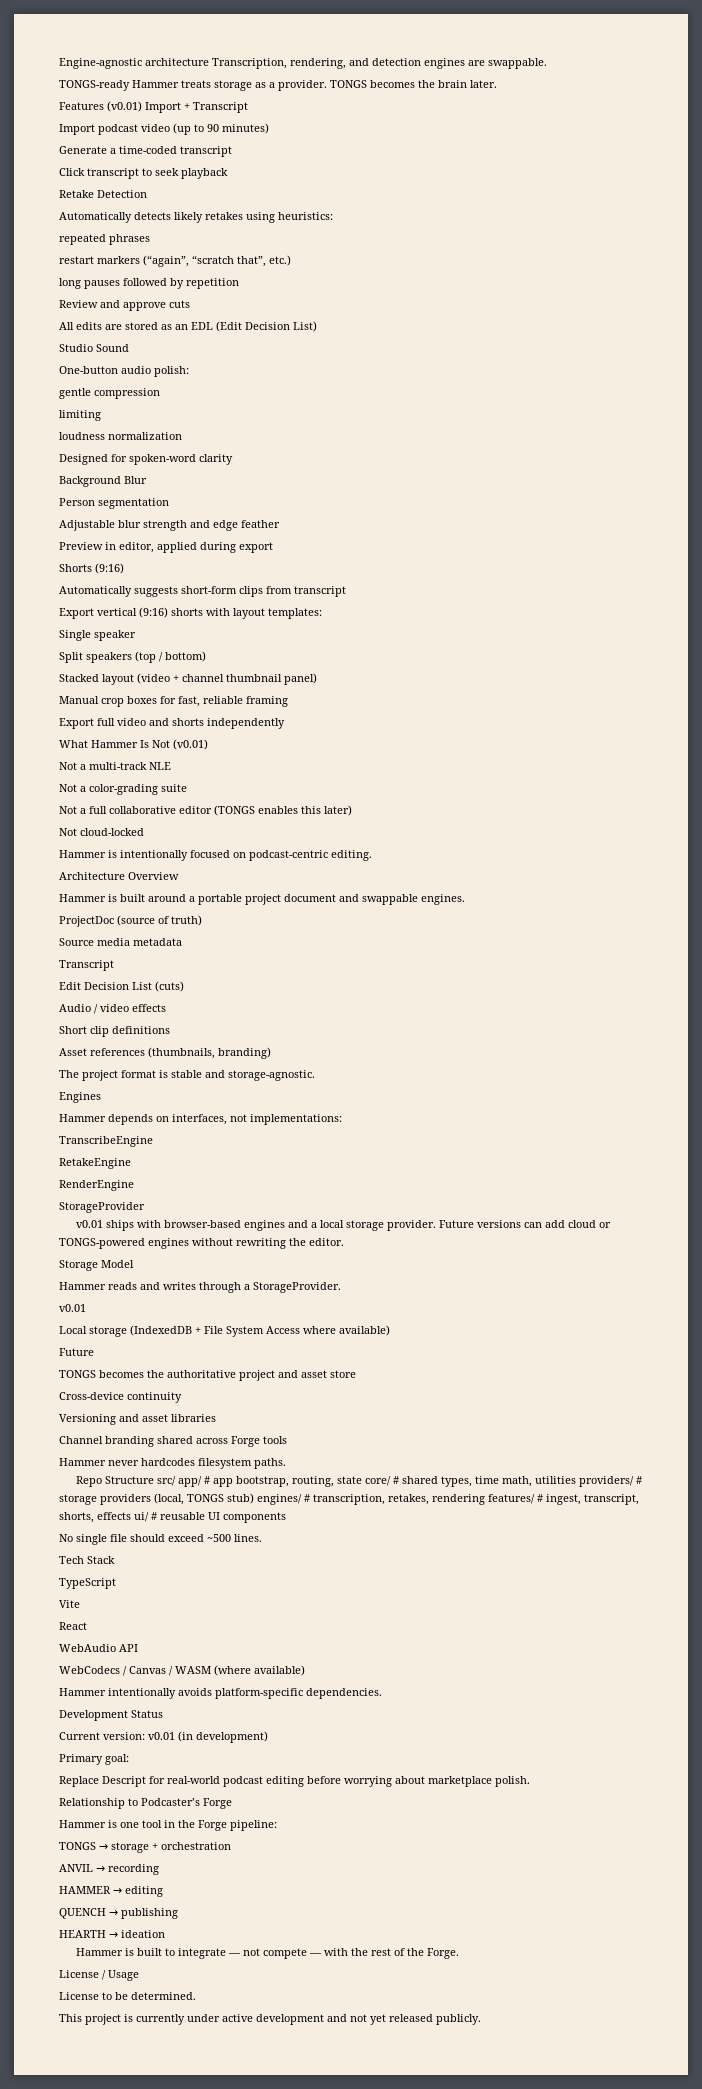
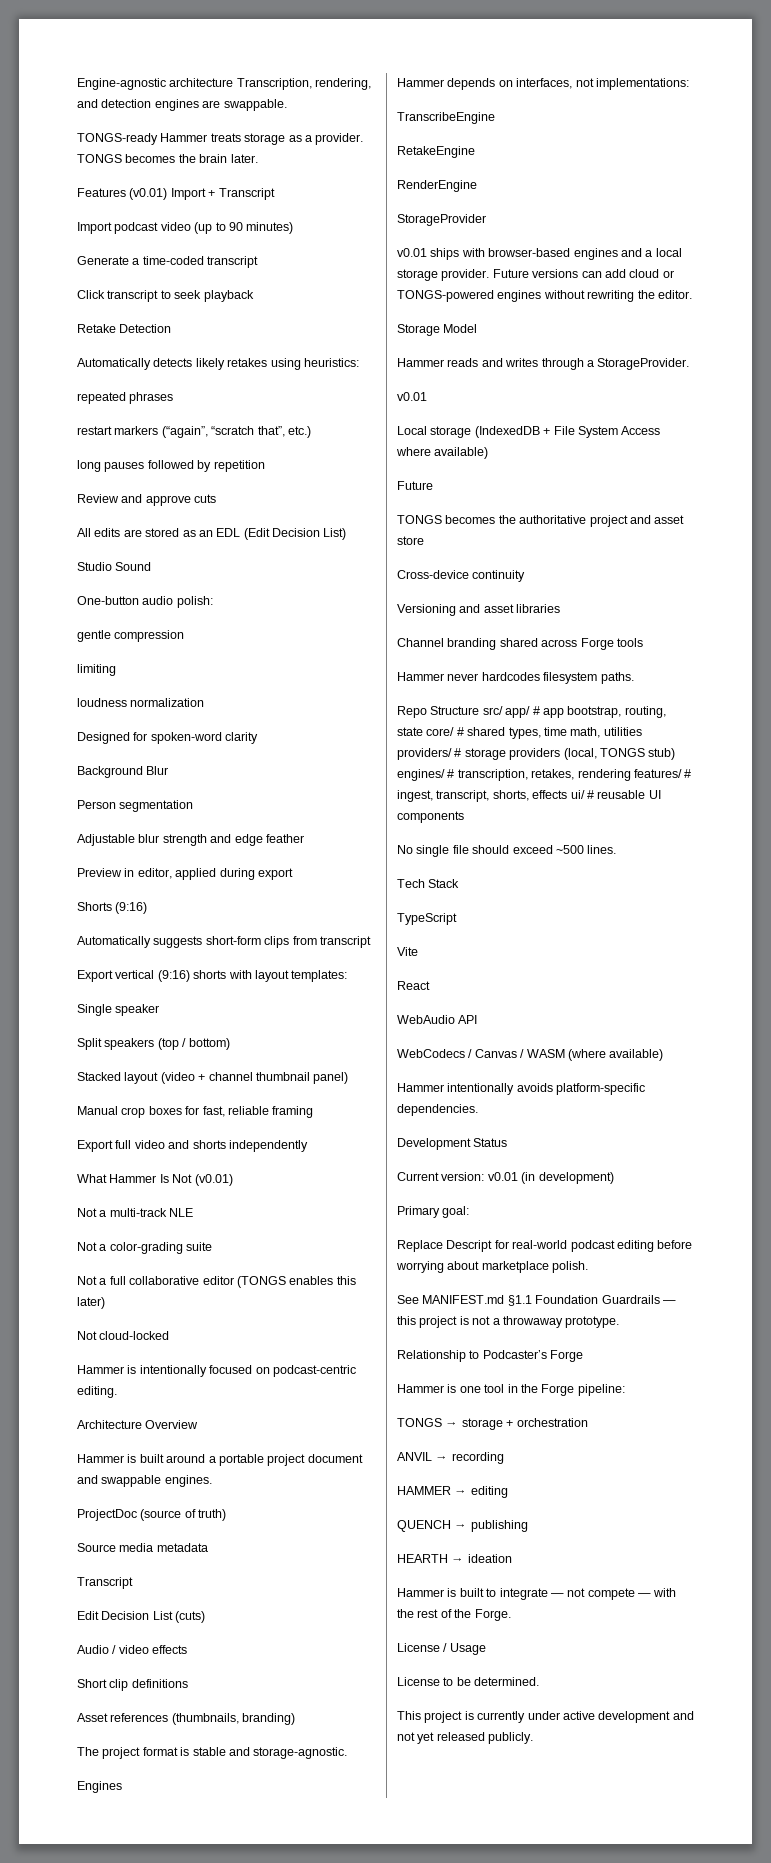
+ See MANIFEST.md §1.1 Foundation Guardrails — this project is not a throwaway prototype.

